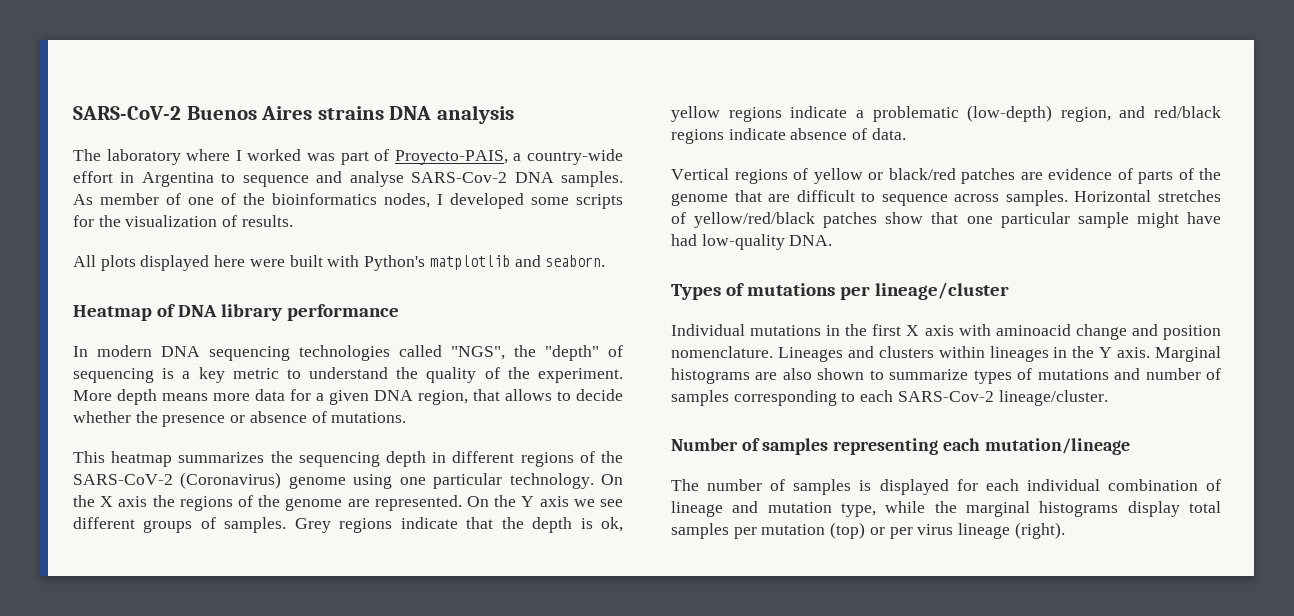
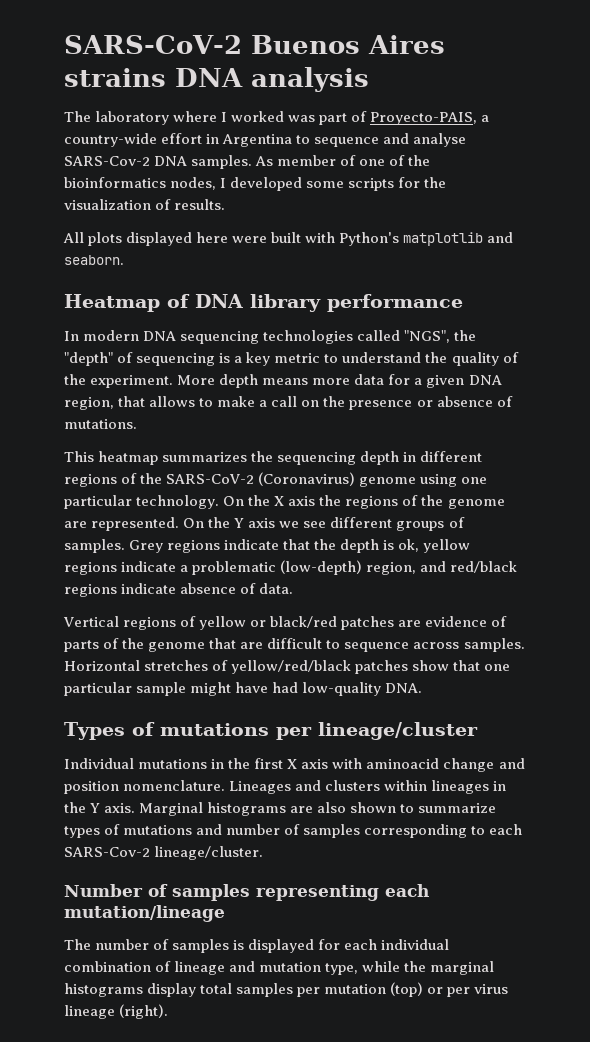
- More depth means more data for a given DNA region, that allows to decide whether the presence or absence of mutations.
+ More depth means more data for a given DNA region, that allows to make a call on the presence or absence of mutations.

